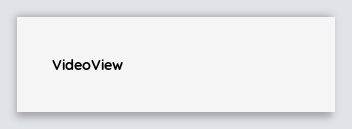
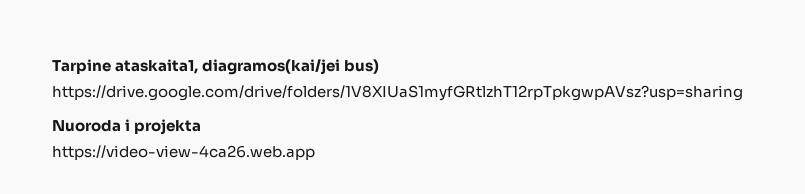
- VideoView
+ Tarpine ataskaita1, diagramos(kai/jei bus)
+ https://drive.google.com/drive/folders/1V8XIUaS1myfGRtlzhT12rpTpkgwpAVsz?usp=sharing
+ Nuoroda i projekta
+ https://video-view-4ca26.web.app

